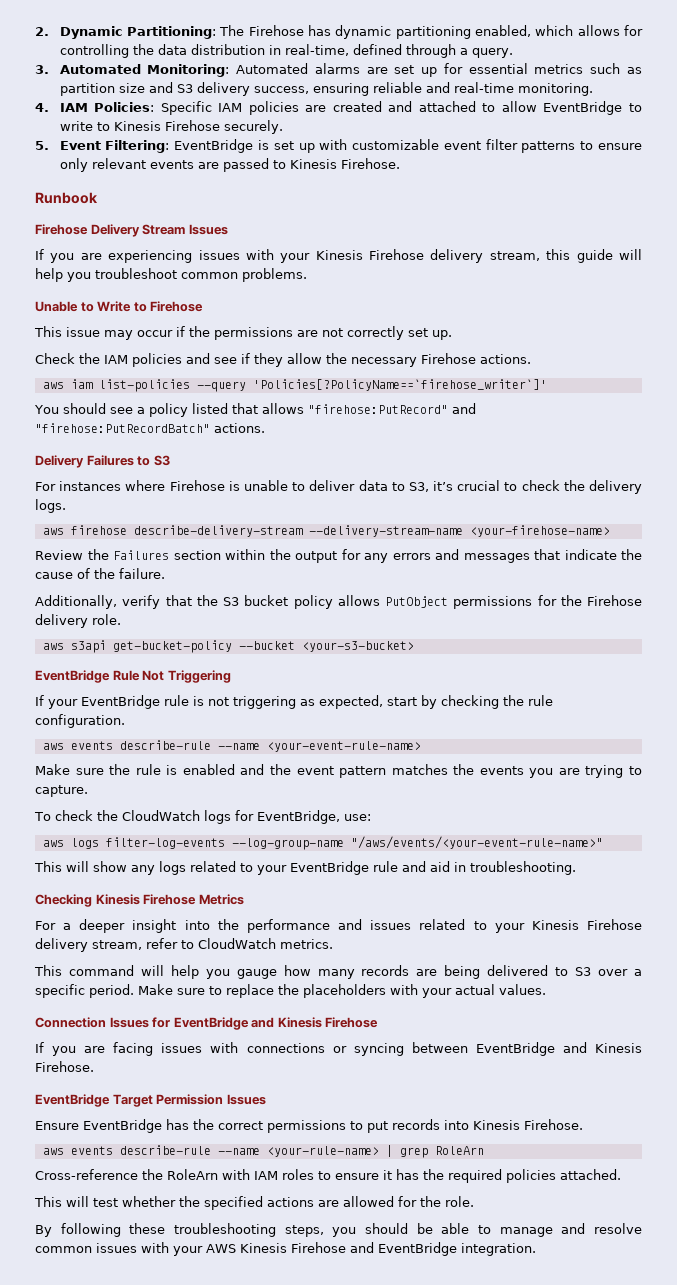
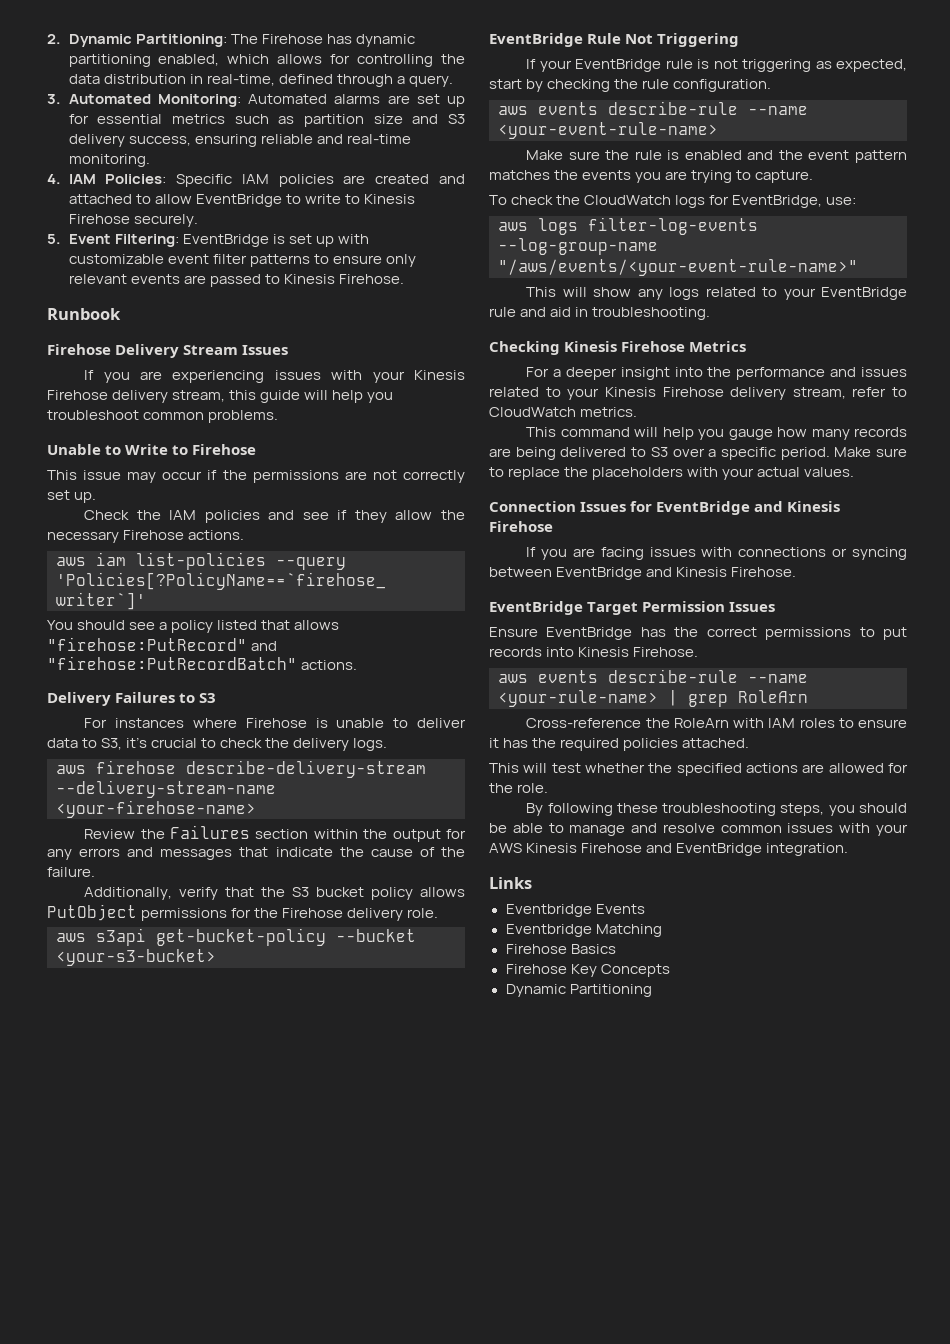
+ Links
+ Eventbridge Events
+ Eventbridge Matching
+ Firehose Basics
+ Firehose Key Concepts
+ Dynamic Partitioning

